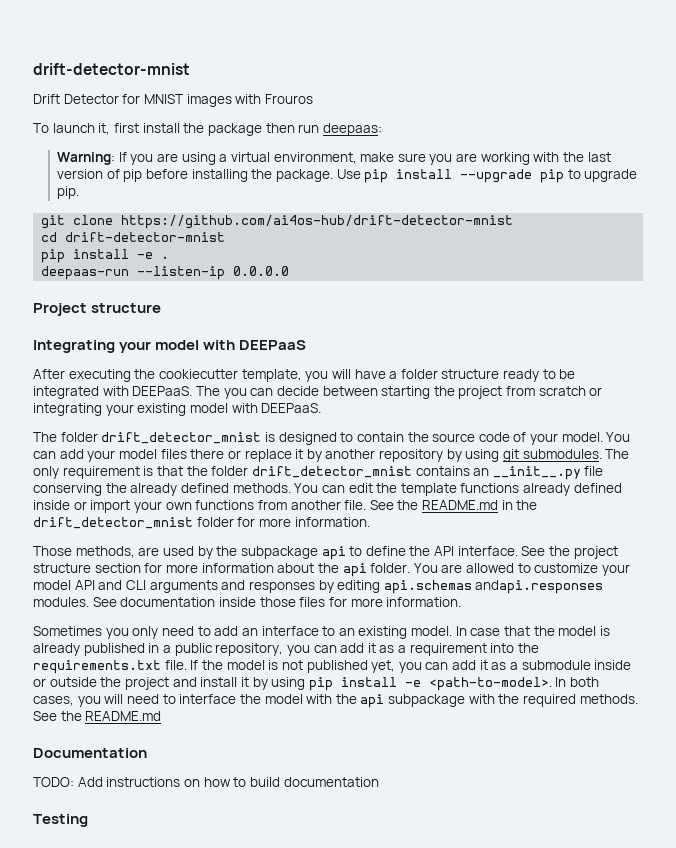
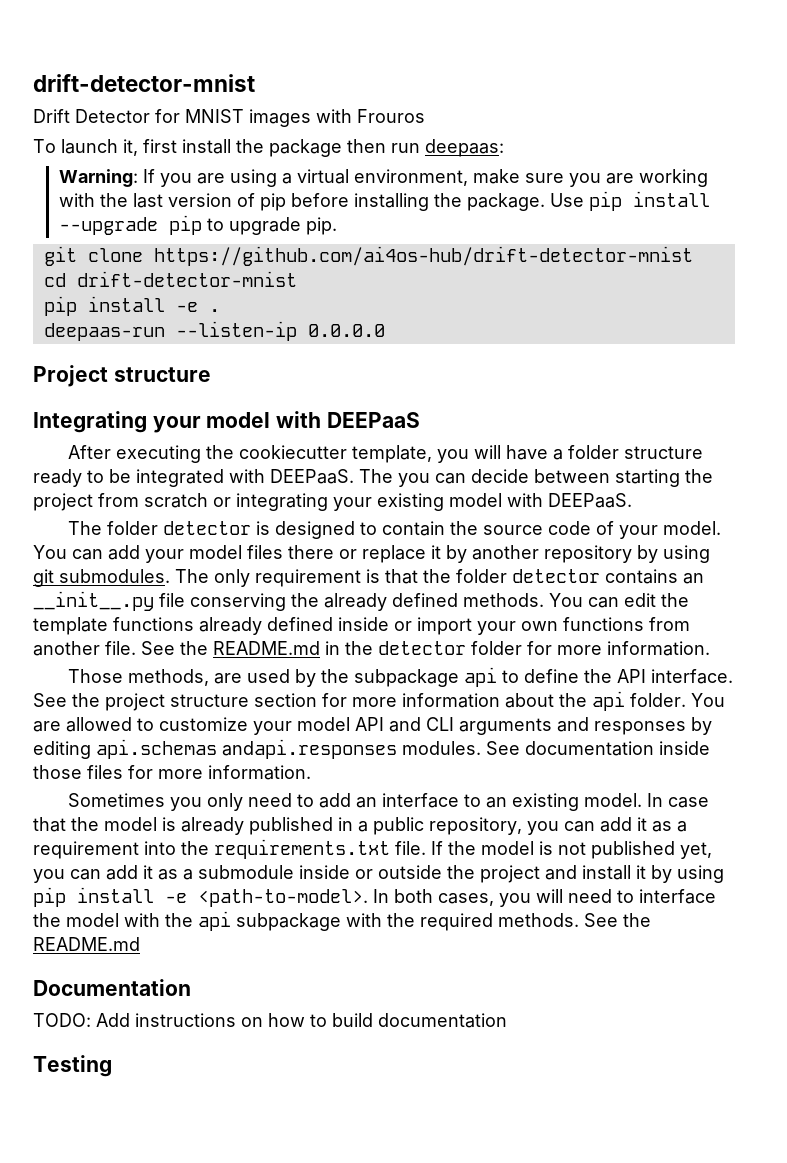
- The folder drift_detector_mnist is designed to contain the source code of your model.
+ The folder detector is designed to contain the source code of your model.
- The only requirement is that the folder drift_detector_mnist contains an __init__.py file conserving the already defined methods.
+ The only requirement is that the folder detector contains an __init__.py file conserving the already defined methods.
- See the README.md in the drift_detector_mnist folder for more information.
+ See the README.md in the detector folder for more information.

